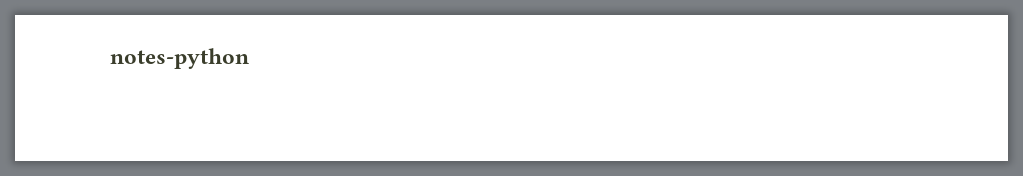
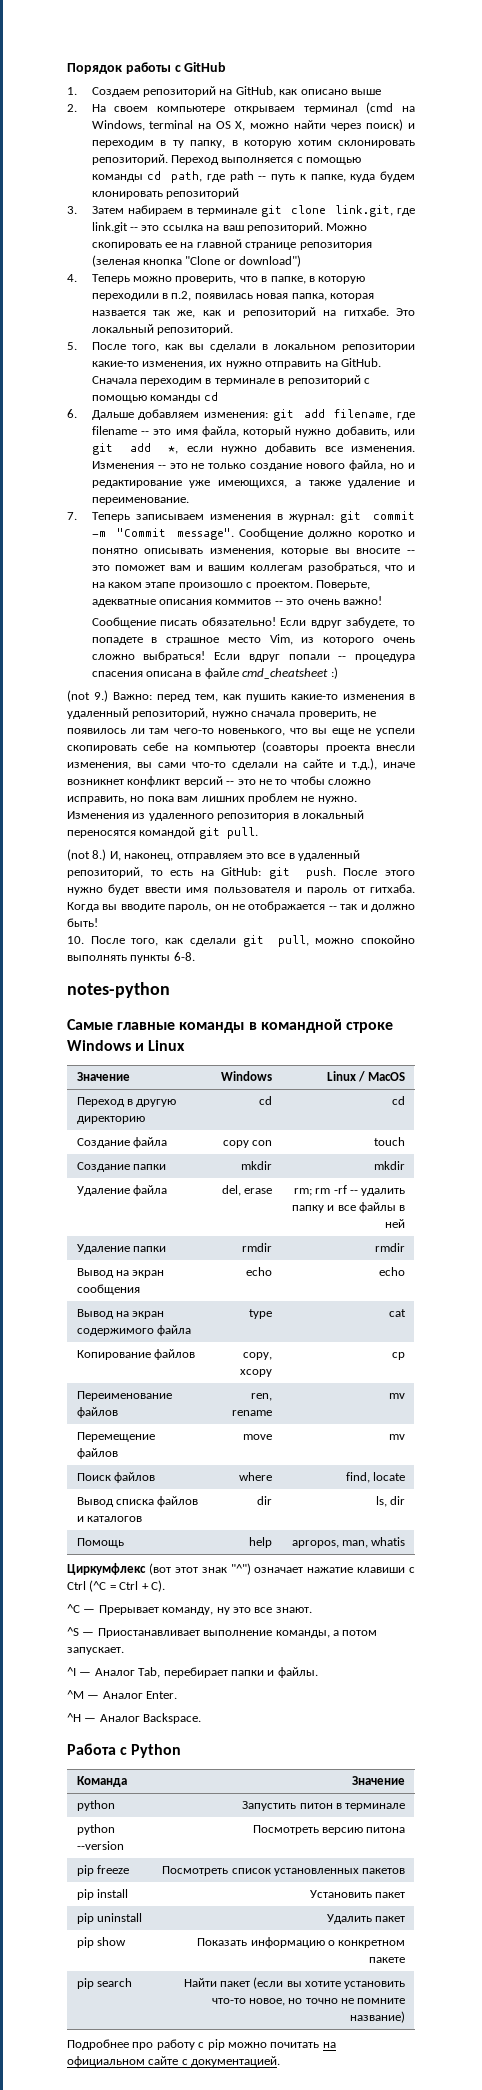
+ Порядок работы с GitHub
+ 1. Создаем репозиторий на GitHub, как описано выше
+ 2. На своем компьютере открываем терминал (cmd на Windows, terminal на OS X, можно найти через поиск) и переходим в ту папку, в которую хотим склонировать репозиторий. Переход выполняется с помощью команды cd path, где path -- путь к папке, куда будем клонировать репозиторий
+ 3. Затем набираем в терминале git clone link.git, где link.git -- это ссылка на ваш репозиторий. Можно скопировать ее на главной странице репозитория (зеленая кнопка "Clone or download")
+ 4. Теперь можно проверить, что в папке, в которую переходили в п.2, появилась новая папка, которая назвается так же, как и репозиторий на гитхабе. Это локальный репозиторий.
+ 5. После того, как вы сделали в локальном репозитории какие-то изменения, их нужно отправить на GitHub. Сначала переходим в терминале в репозиторий с помощью команды cd
+ 6. Дальше добавляем изменения: git add filename, где filename -- это имя файла, который нужно добавить, или git add *, если нужно добавить все изменения. Изменения -- это не только создание нового файла, но и редактирование уже имеющихся, а также удаление и переименование.
+ 7. Теперь записываем изменения в журнал: git commit -m "Commit message". Сообщение должно коротко и понятно описывать изменения, которые вы вносите -- это поможет вам и вашим коллегам разобраться, что и на каком этапе произошло с проектом. Поверьте, адекватные описания коммитов -- это очень важно!
+ Сообщение писать обязательно! Если вдруг забудете, то попадете в страшное место Vim, из которого очень сложно выбраться! Если вдруг попали -- процедура спасения описана в файле cmd_cheatsheet :)
+ (not 9.) Важно: перед тем, как пушить какие-то изменения в удаленный репозиторий, нужно сначала проверить, не появилось ли там чего-то новенького, что вы еще не успели скопировать себе на компьютер (соавторы проекта внесли изменения, вы сами что-то сделали на сайте и т.д.), иначе возникнет конфликт версий -- это не то чтобы сложно исправить, но пока вам лишних проблем не нужно. Изменения из удаленного репозитория в локальный переносятся командой git pull.
+ (not 8.) И, наконец, отправляем это все в удаленный репозиторий, то есть на GitHub: git push. После этого нужно будет ввести имя пользователя и пароль от гитхаба. Когда вы вводите пароль, он не отображается -- так и должно быть!
+ 10. После того, как сделали git pull, можно спокойно выполнять пункты 6-8.
  notes-python
+ Самые главные команды в командной строке Windows и Linux
+ Значение | Windows | Linux / MacOS
+ Переход в другую директорию | cd | cd
+ Создание файла | copy con | touch
+ Создание папки | mkdir | mkdir
+ Удаление файла | del, erase | rm; rm -rf -- удалить папку и все файлы в ней
+ Удаление папки | rmdir | rmdir
+ Вывод на экран сообщения | echo | echo
+ Вывод на экран содержимого файла | type | cat
+ Копирование файлов | copy, xcopy | cp
+ Переименование файлов | ren, rename | mv
+ Перемещение файлов | move | mv
+ Поиск файлов | where | find, locate
+ Вывод списка файлов и каталогов | dir | ls, dir
+ Помощь | help | apropos, man, whatis
+ Циркумфлекс (вот этот знак "^") означает нажатие клавиши с Ctrl (^C = Ctrl + C).
+ ^C — Прерывает команду, ну это все знают.
+ ^S — Приостанавливает выполнение команды, а потом запускает.
+ ^I — Аналог Tab, перебирает папки и файлы.
+ ^M — Аналог Enter.
+ ^H — Аналог Backspace.
+ Работа с Python
+ Команда | Значение
+ python | Запустить питон в терминале
+ python --version | Посмотреть версию питона
+ pip freeze | Посмотреть список установленных пакетов
+ pip install | Установить пакет
+ pip uninstall | Удалить пакет
+ pip show | Показать информацию о конкретном пакете
+ pip search | Найти пакет (если вы хотите установить что-то новое, но точно не помните название)
+ Подробнее про работу с pip можно почитать на официальном сайте с документацией.

